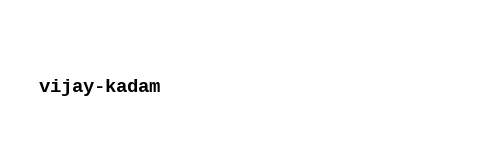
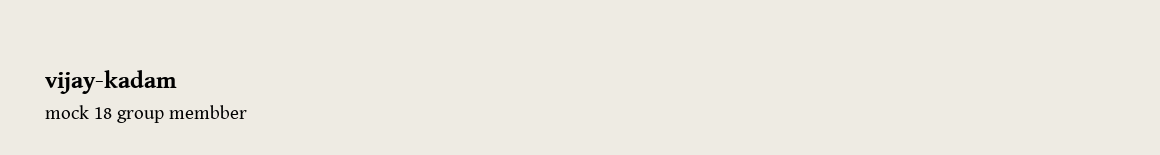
+ mock 18 group membber

